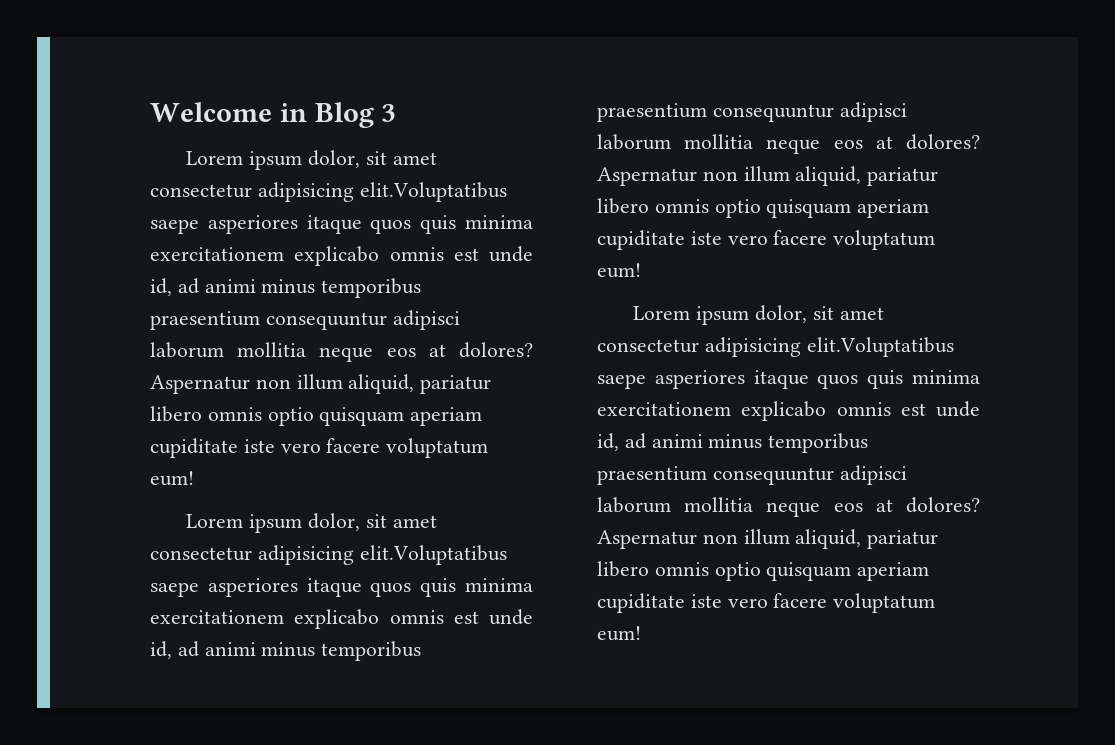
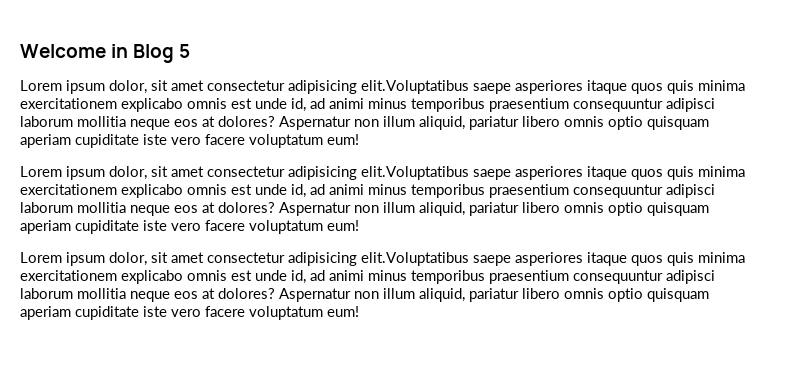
- Welcome in Blog 3
+ Welcome in Blog 5

